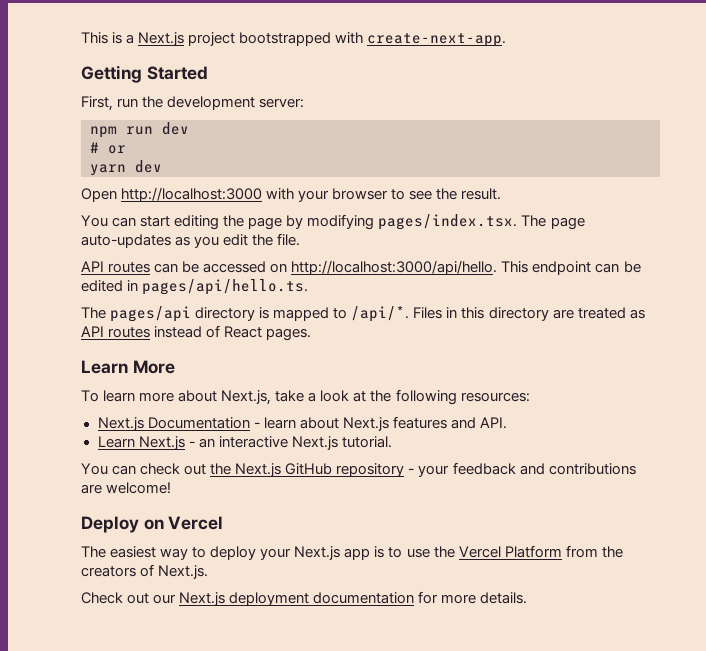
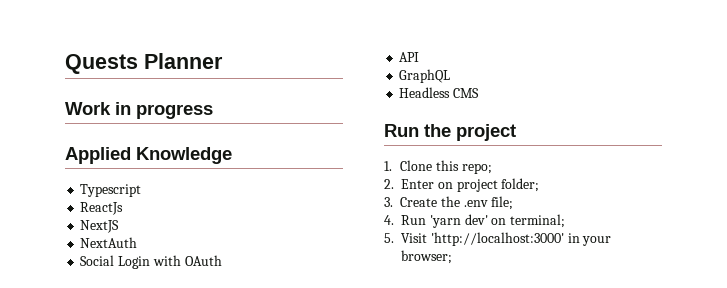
- This is a Next.js project bootstrapped with create-next-app.
- Getting Started
- First, run the development server:
- npm run dev
- # or
- yarn dev
- Open http://localhost:3000 with your browser to see the result.
- You can start editing the page by modifying pages/index.tsx. The page auto-updates as you edit the file.
- API routes can be accessed on http://localhost:3000/api/hello. This endpoint can be edited in pages/api/hello.ts.
- The pages/api directory is mapped to /api/*. Files in this directory are treated as API routes instead of React pages.
- Learn More
- To learn more about Next.js, take a look at the following resources:
- Next.js Documentation - learn about Next.js features and API.
- Learn Next.js - an interactive Next.js tutorial.
- You can check out the Next.js GitHub repository - your feedback and contributions are welcome!
- Deploy on Vercel
- The easiest way to deploy your Next.js app is to use the Vercel Platform from the creators of Next.js.
- Check out our Next.js deployment documentation for more details.
+ Quests Planner
+ Work in progress
+ Applied Knowledge
+ Typescript
+ ReactJs
+ NextJS
+ NextAuth
+ Social Login with OAuth
+ API
+ GraphQL
+ Headless CMS
+ Run the project
+ 1. Clone this repo;
+ 2. Enter on project folder;
+ 3. Create the .env file;
+ 4. Run 'yarn dev' on terminal;
+ 5. Visit 'http://localhost:3000' in your browser;

